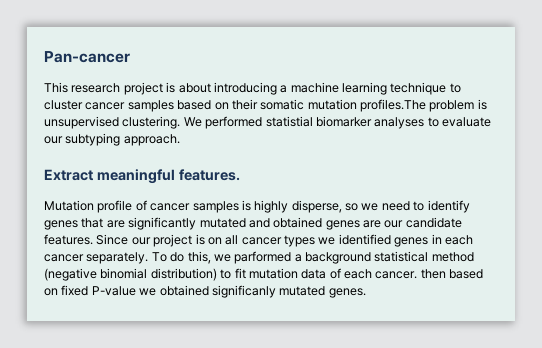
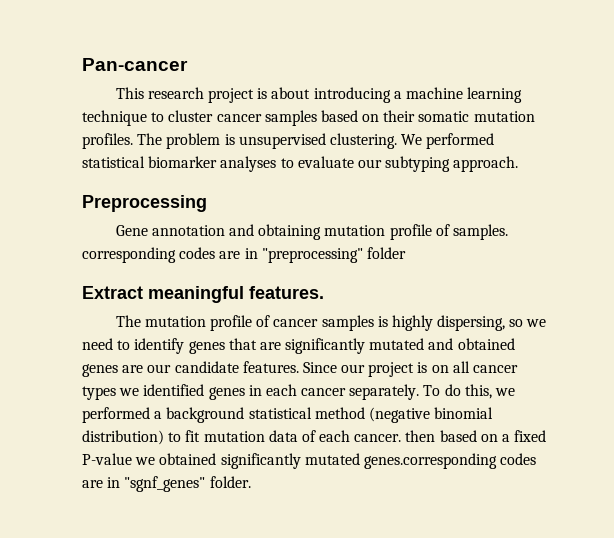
- This research project is about introducing a machine learning technique to cluster cancer samples based on their somatic mutation profiles.The problem is unsupervised clustering.
+ This research project is about introducing a machine learning technique to cluster cancer samples based on their somatic mutation profiles. The problem is unsupervised clustering.
- We performed statistial biomarker analyses to evaluate our subtyping approach.
+ We performed statistical biomarker analyses to evaluate our subtyping approach.
+ Preprocessing
+ Gene annotation and obtaining mutation profile of samples. corresponding codes are in "preprocessing" folder
- Mutation profile of cancer samples is highly disperse, so we need to identify genes that are significantly mutated and obtained genes are our candidate features.
+ The mutation profile of cancer samples is highly dispersing, so we need to identify genes that are significantly mutated and obtained genes are our candidate features.
- To do this, we parformed a background statistical method (negative binomial distribution) to fit mutation data of each cancer. then based on fixed P-value we obtained significanly mutated genes.
+ To do this, we performed a background statistical method (negative binomial distribution) to fit mutation data of each cancer. then based on a fixed P-value we obtained significantly mutated genes.corresponding codes are in "sgnf_genes" folder.

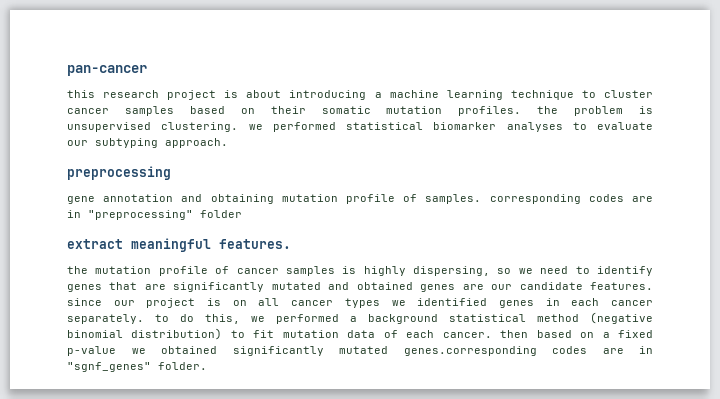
- Pan-cancer
- This research project is about introducing a machine learning technique to cluster cancer samples based on their somatic mutation profiles. The problem is unsupervised clustering. We performed statistical biomarker analyses to evaluate our subtyping approach.
+ pan-cancer
+ this research project is about introducing a machine learning technique to cluster cancer samples based on their somatic mutation profiles. the problem is unsupervised clustering. we performed statistical biomarker analyses to evaluate our subtyping approach.
- Preprocessing
- Gene annotation and obtaining mutation profile of samples. corresponding codes are in "preprocessing" folder
+ preprocessing
+ gene annotation and obtaining mutation profile of samples. corresponding codes are in "preprocessing" folder
- Extract meaningful features.
+ extract meaningful features.
- The mutation profile of cancer samples is highly dispersing, so we need to identify genes that are significantly mutated and obtained genes are our candidate features. Since our project is on all cancer types we identified genes in each cancer separately. To do this, we performed a background statistical method (negative binomial distribution) to fit mutation data of each cancer. then based on a fixed P-value we obtained significantly mutated genes.corresponding codes are in "sgnf_genes" folder.
+ the mutation profile of cancer samples is highly dispersing, so we need to identify genes that are significantly mutated and obtained genes are our candidate features. since our project is on all cancer types we identified genes in each cancer separately. to do this, we performed a background statistical method (negative binomial distribution) to fit mutation data of each cancer. then based on a fixed p-value we obtained significantly mutated genes.corresponding codes are in "sgnf_genes" folder.

